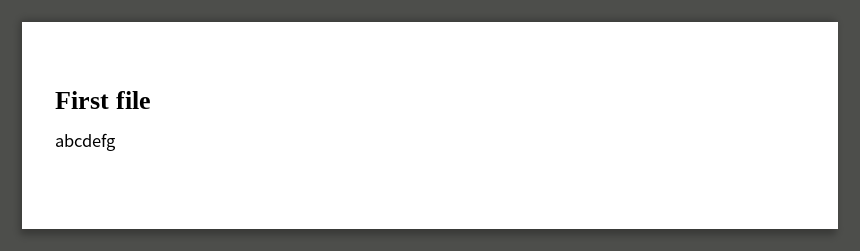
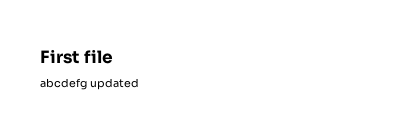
- abcdefg
+ abcdefg updated

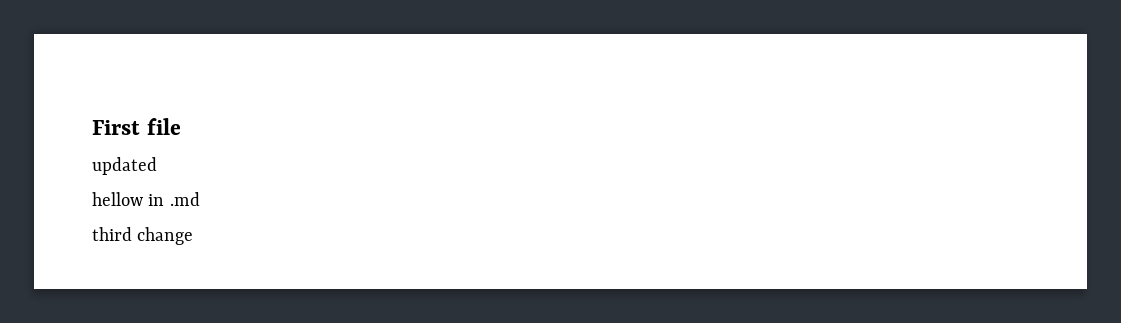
- abcdefg updated
+ updated
+ hellow in .md
+ third change

